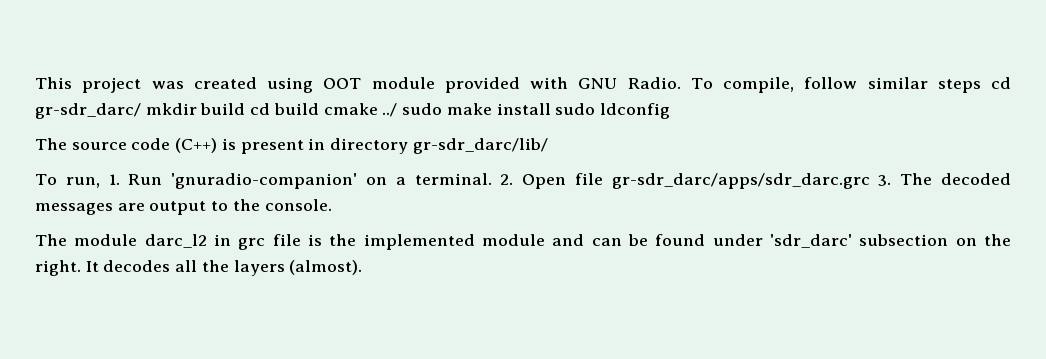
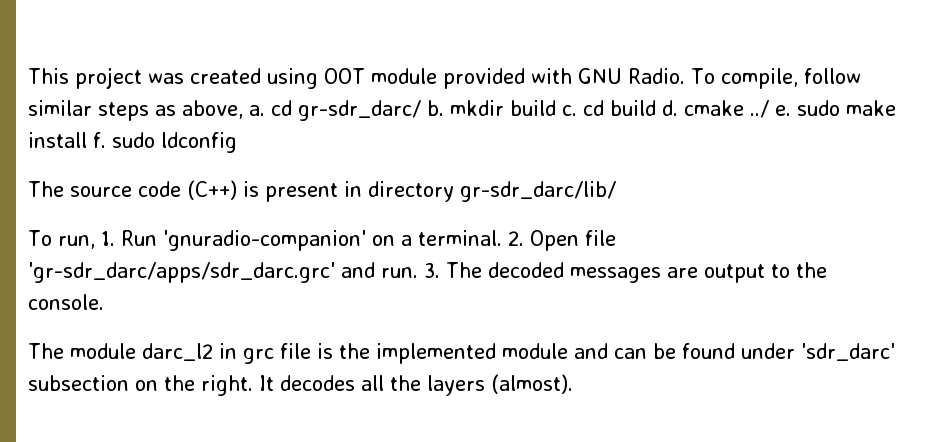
- To compile, follow similar steps cd gr-sdr_darc/ mkdir build cd build cmake ../ sudo make install sudo ldconfig
+ To compile, follow similar steps as above, a. cd gr-sdr_darc/ b. mkdir build c. cd build d. cmake ../ e. sudo make install f. sudo ldconfig
- 2. Open file gr-sdr_darc/apps/sdr_darc.grc 3. The decoded messages are output to the console.
+ 2. Open file 'gr-sdr_darc/apps/sdr_darc.grc' and run. 3. The decoded messages are output to the console.

